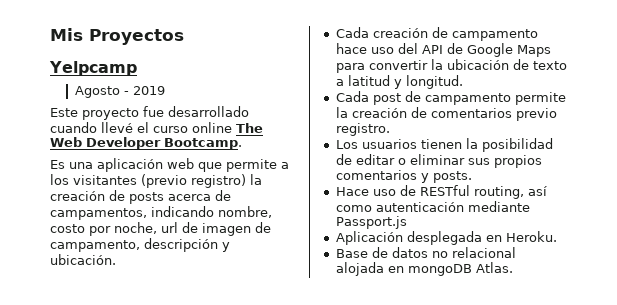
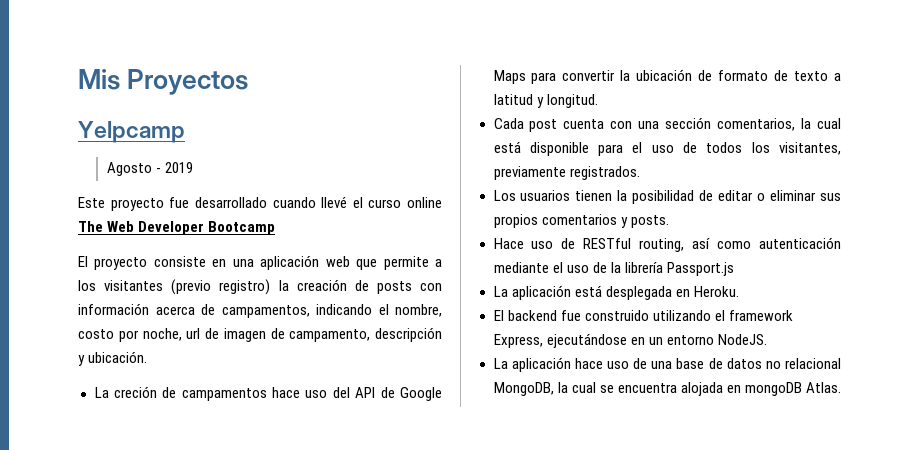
- Este proyecto fue desarrollado cuando llevé el curso online The Web Developer Bootcamp.
- Es una aplicación web que permite a los visitantes (previo registro) la creación de posts acerca de campamentos, indicando nombre, costo por noche, url de imagen de campamento, descripción y ubicación.
+ Este proyecto fue desarrollado cuando llevé el curso online The Web Developer Bootcamp
+ El proyecto consiste en una aplicación web que permite a los visitantes (previo registro) la creación de posts con información acerca de campamentos, indicando el nombre, costo por noche, url de imagen de campamento, descripción y ubicación.
- Cada creación de campamento hace uso del API de Google Maps para convertir la ubicación de texto a latitud y longitud.
+ La creción de campamentos hace uso del API de Google Maps para convertir la ubicación de formato de texto a latitud y longitud.
- Cada post de campamento permite la creación de comentarios previo registro.
+ Cada post cuenta con una sección comentarios, la cual está disponible para el uso de todos los visitantes, previamente registrados.
- Hace uso de RESTful routing, así como autenticación mediante Passport.js
- Aplicación desplegada en Heroku.
- Base de datos no relacional alojada en mongoDB Atlas.
+ Hace uso de RESTful routing, así como autenticación mediante el uso de la librería Passport.js
+ La aplicación está desplegada en Heroku.
+ El backend fue construido utilizando el framework Express, ejecutándose en un entorno NodeJS.
+ La aplicación hace uso de una base de datos no relacional MongoDB, la cual se encuentra alojada en mongoDB Atlas.

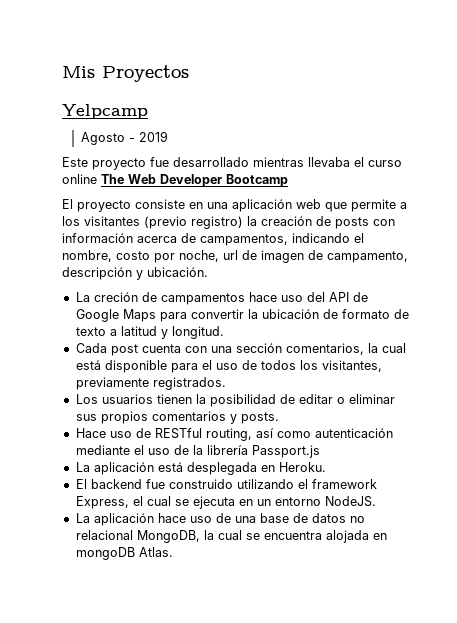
- Este proyecto fue desarrollado cuando llevé el curso online The Web Developer Bootcamp
+ Este proyecto fue desarrollado mientras llevaba el curso online The Web Developer Bootcamp
- El backend fue construido utilizando el framework Express, ejecutándose en un entorno NodeJS.
+ El backend fue construido utilizando el framework Express, el cual se ejecuta en un entorno NodeJS.

